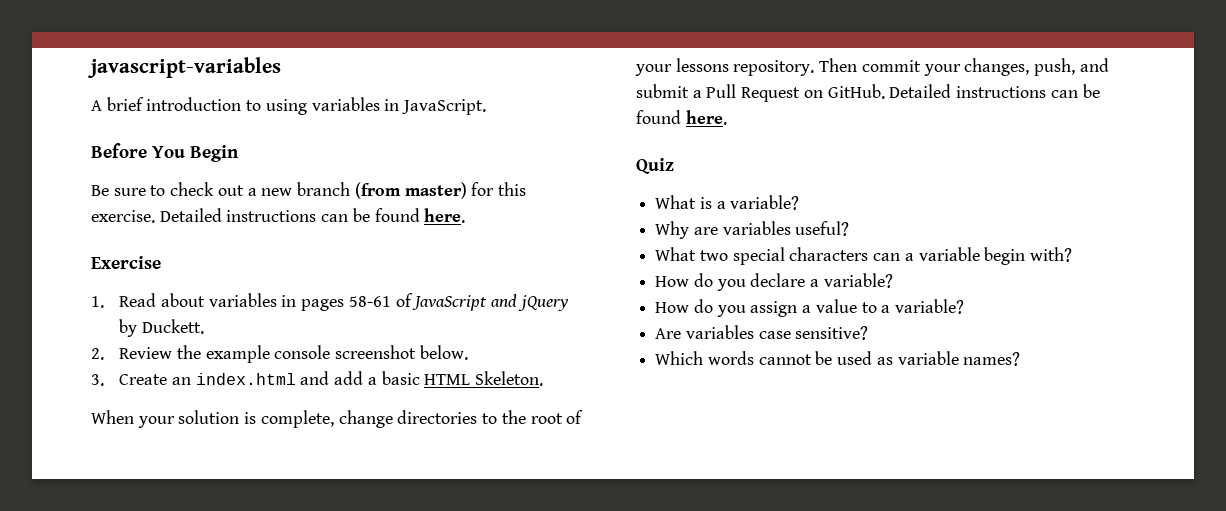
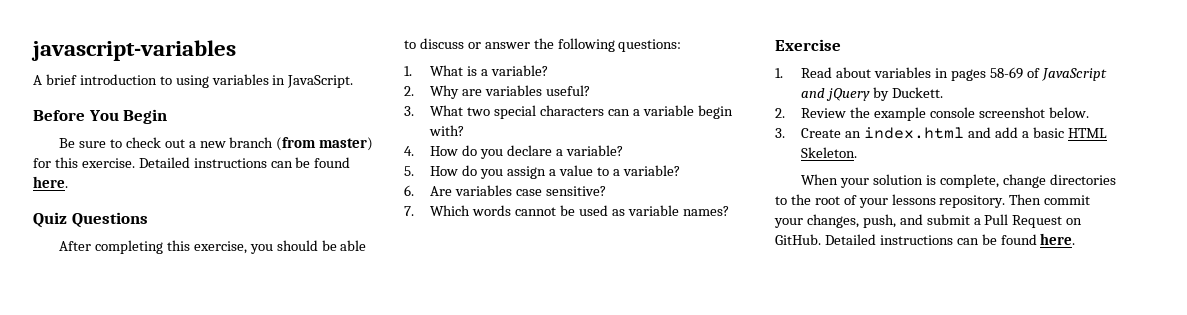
+ Quiz Questions
+ After completing this exercise, you should be able to discuss or answer the following questions:
+ 1. What is a variable?
+ 2. Why are variables useful?
+ 3. What two special characters can a variable begin with?
+ 4. How do you declare a variable?
+ 5. How do you assign a value to a variable?
+ 6. Are variables case sensitive?
+ 7. Which words cannot be used as variable names?
- 1. Read about variables in pages 58-61 of JavaScript and jQuery by Duckett.
+ 1. Read about variables in pages 58-69 of JavaScript and jQuery by Duckett.
- Quiz
- What is a variable?
- Why are variables useful?
- What two special characters can a variable begin with?
- How do you declare a variable?
- How do you assign a value to a variable?
- Are variables case sensitive?
- Which words cannot be used as variable names?

